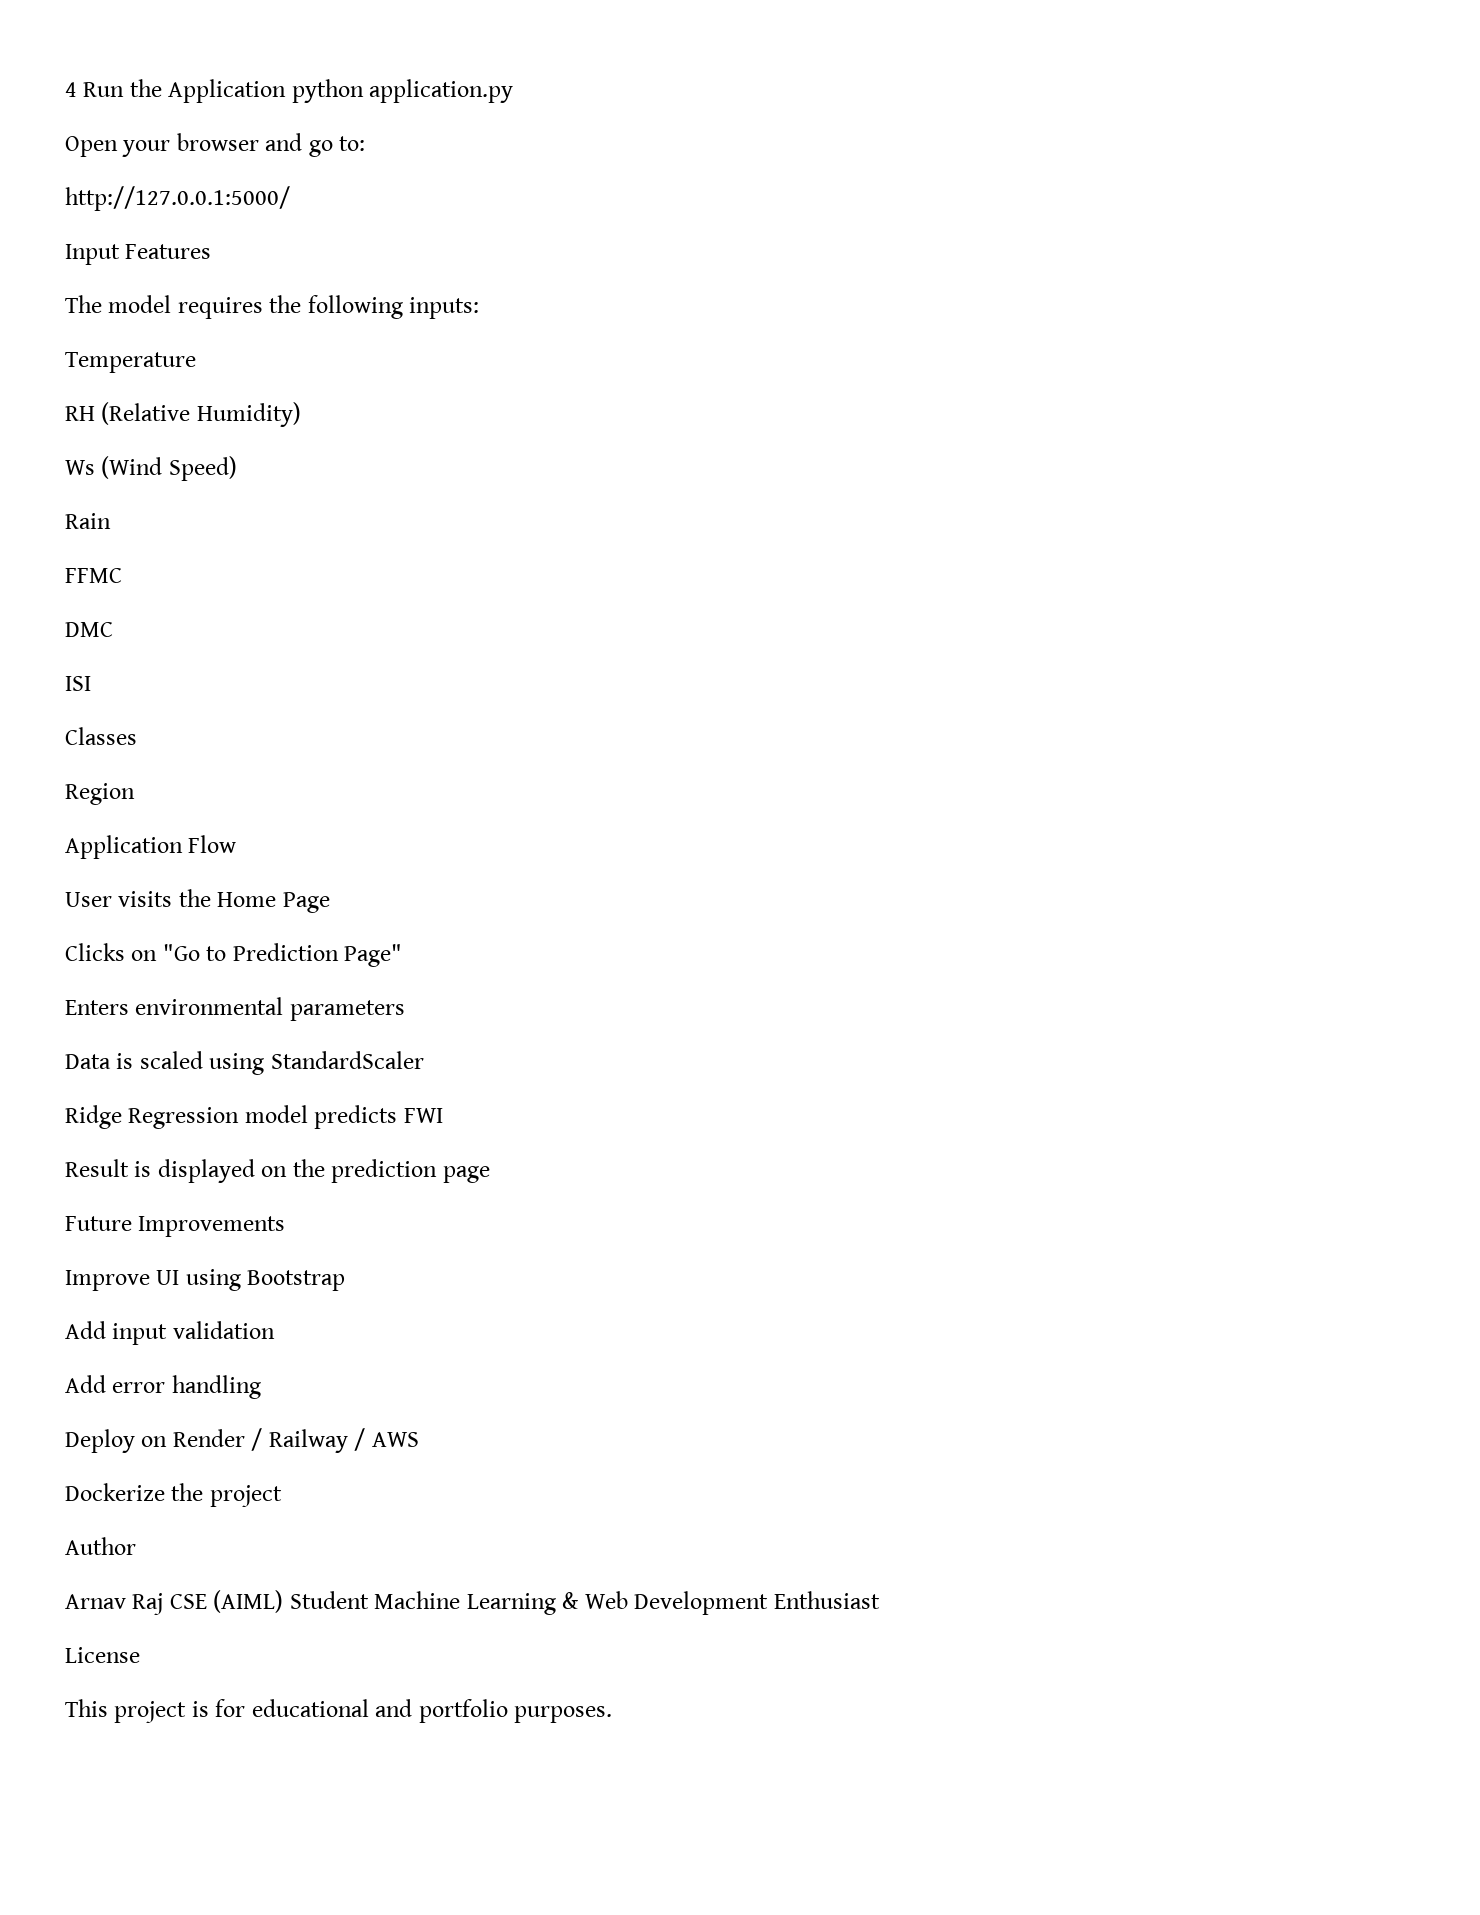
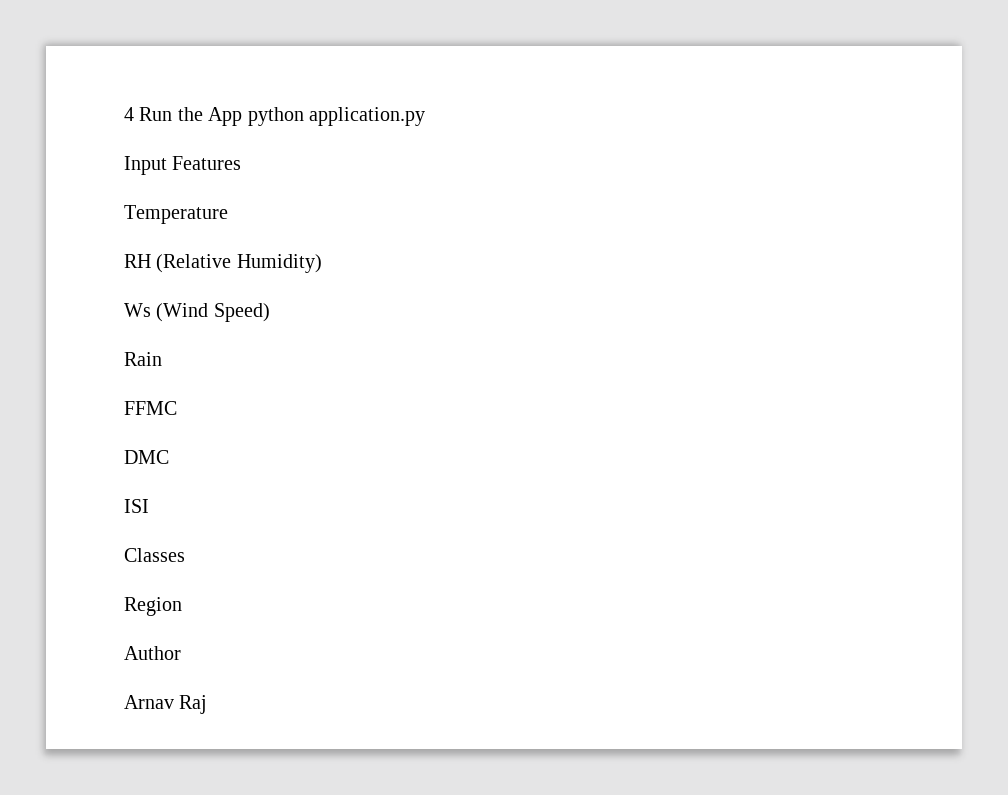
- 4 Run the Application python application.py
+ 4 Run the App python application.py
- Open your browser and go to:
- http://127.0.0.1:5000/
  Input Features
- The model requires the following inputs:
- Application Flow
- User visits the Home Page
- Clicks on "Go to Prediction Page"
- Enters environmental parameters
- Data is scaled using StandardScaler
- Ridge Regression model predicts FWI
- Result is displayed on the prediction page
- Future Improvements
- Improve UI using Bootstrap
- Add input validation
- Add error handling
- Deploy on Render / Railway / AWS
- Dockerize the project
  Author
- Arnav Raj CSE (AIML) Student Machine Learning & Web Development Enthusiast
- License
- This project is for educational and portfolio purposes.
+ Arnav Raj

